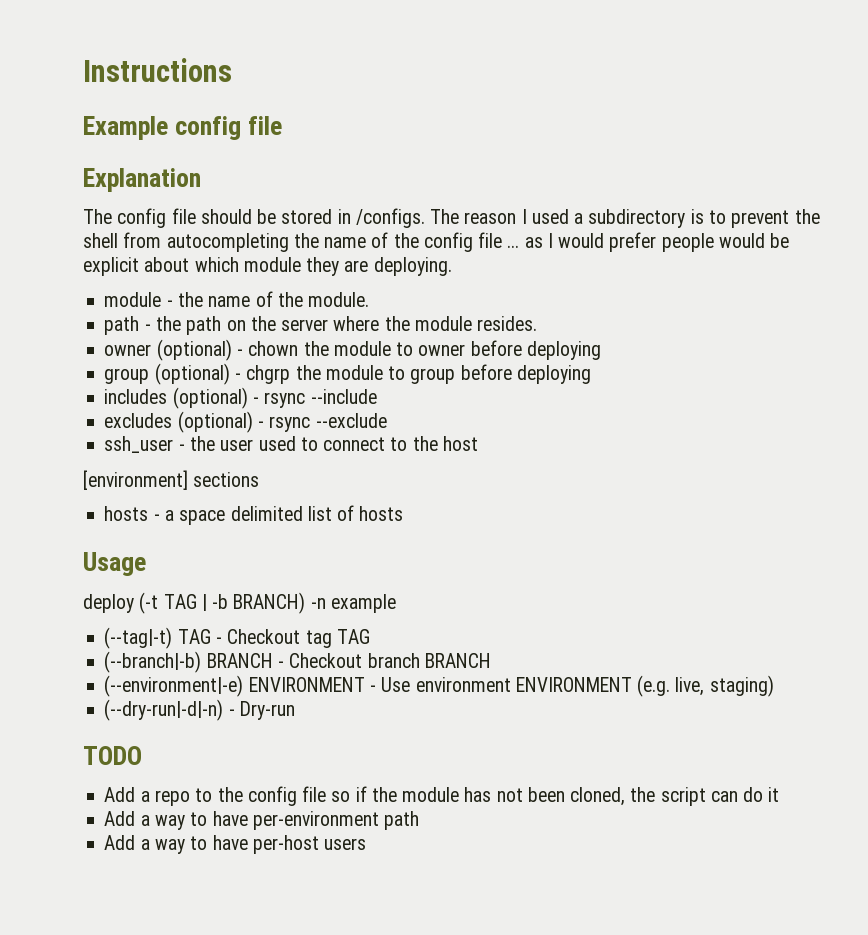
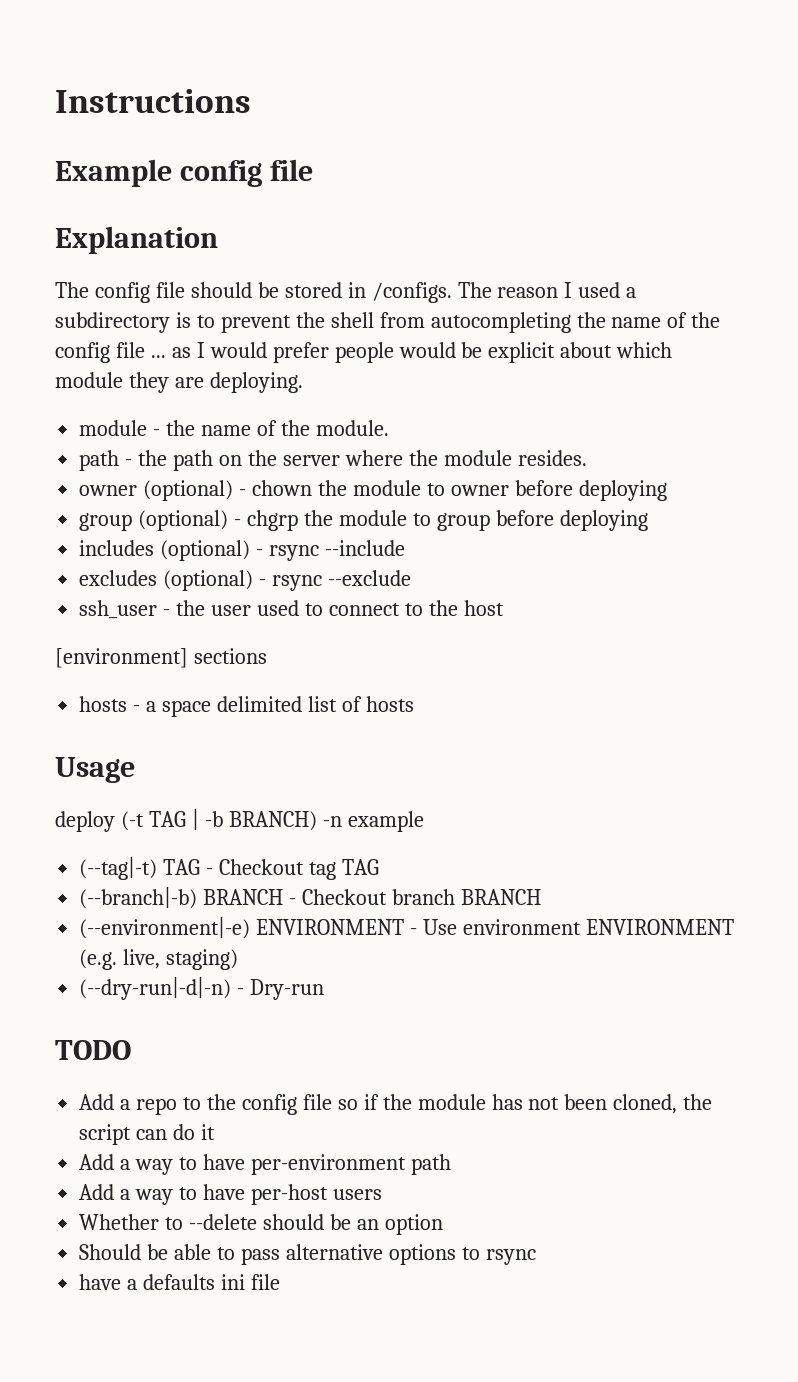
+ Whether to --delete should be an option
+ Should be able to pass alternative options to rsync
+ have a defaults ini file

